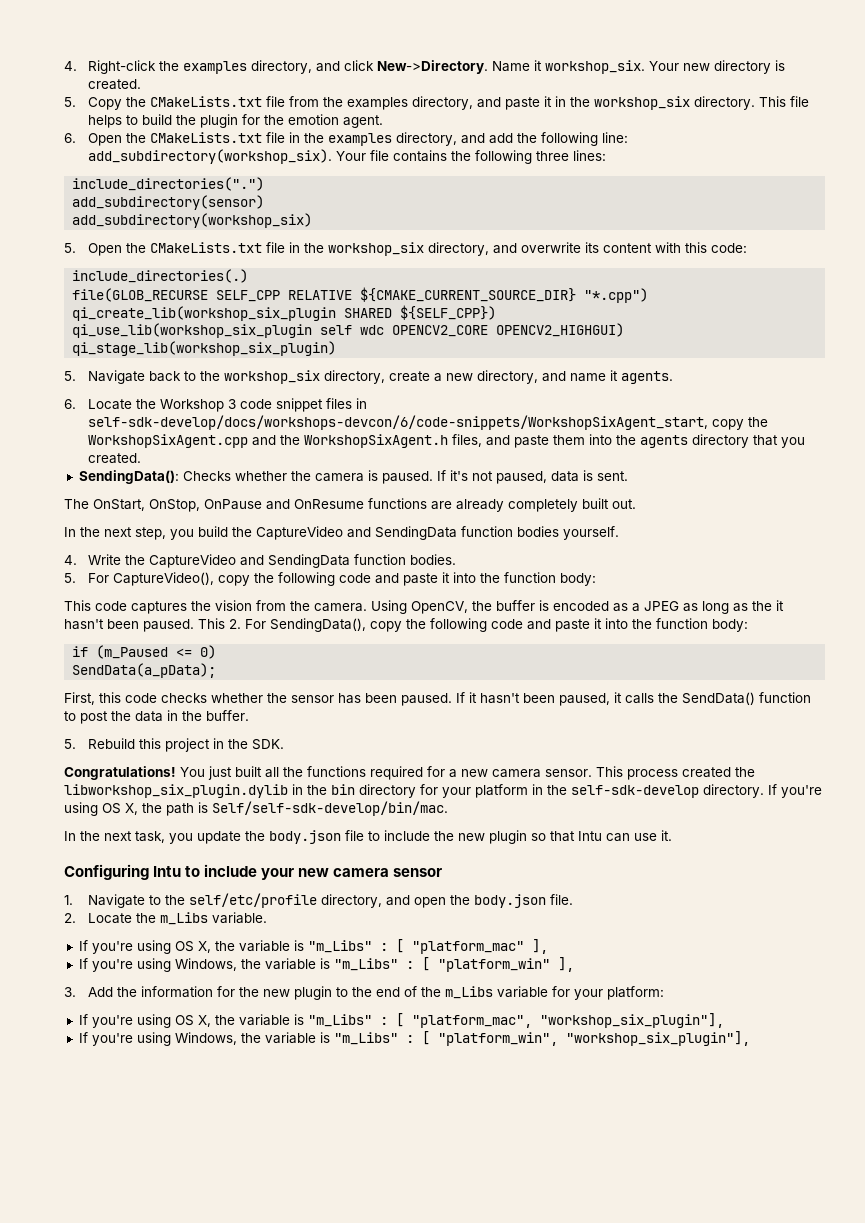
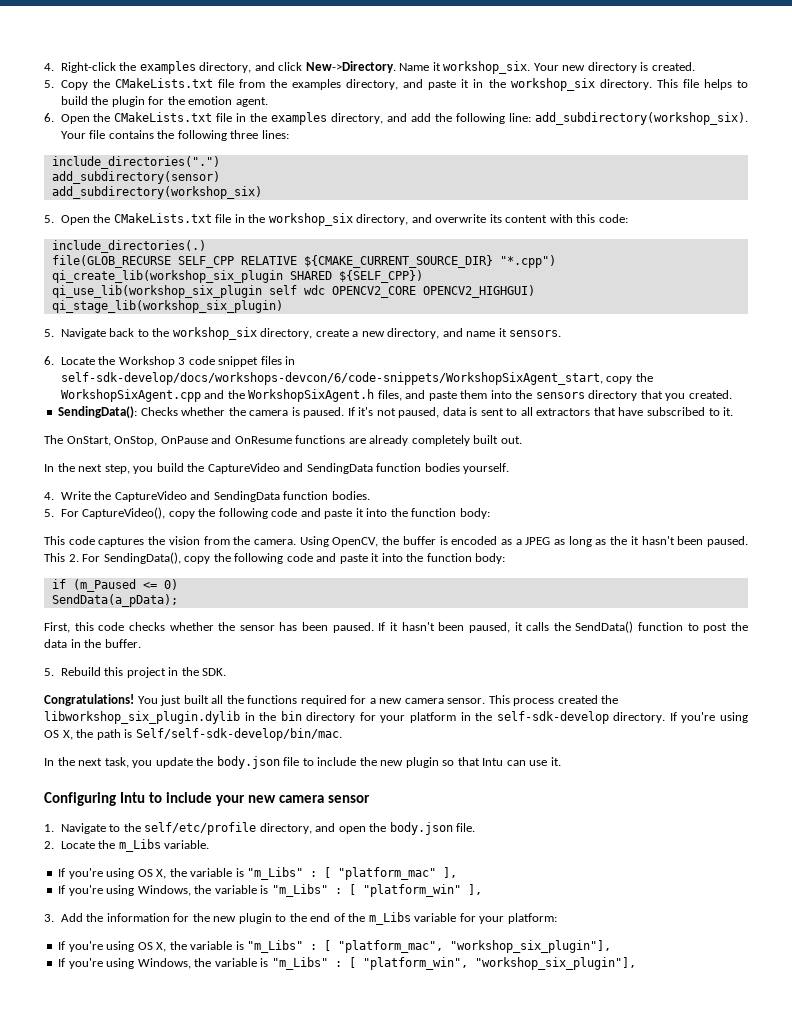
- 5. Navigate back to the workshop_six directory, create a new directory, and name it agents.
+ 5. Navigate back to the workshop_six directory, create a new directory, and name it sensors.
- 6. Locate the Workshop 3 code snippet files in self-sdk-develop/docs/workshops-devcon/6/code-snippets/WorkshopSixAgent_start, copy the WorkshopSixAgent.cpp and the WorkshopSixAgent.h files, and paste them into the agents directory that you created.
+ 6. Locate the Workshop 3 code snippet files in self-sdk-develop/docs/workshops-devcon/6/code-snippets/WorkshopSixAgent_start, copy the WorkshopSixAgent.cpp and the WorkshopSixAgent.h files, and paste them into the sensors directory that you created.
- If it's not paused, data is sent.
+ If it's not paused, data is sent to all extractors that have subscribed to it.

